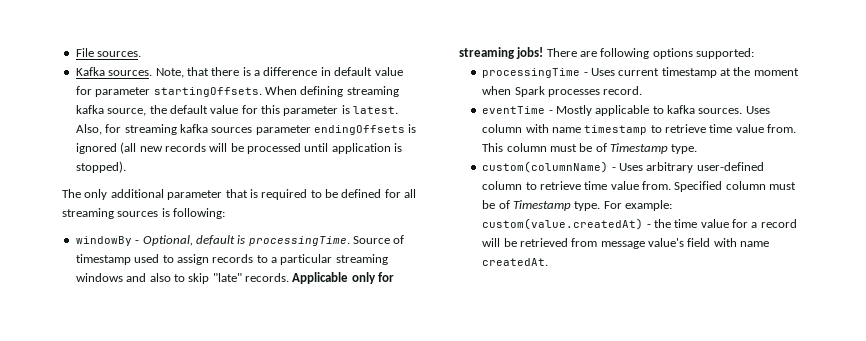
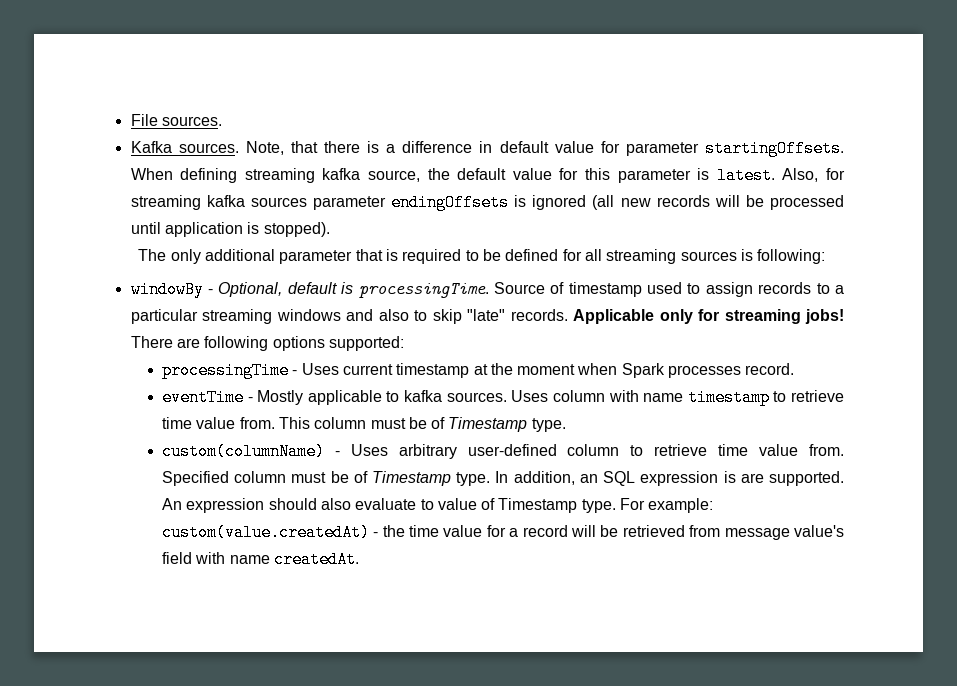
+ In addition, an SQL expression is are supported. An expression should also evaluate to value of Timestamp type.

